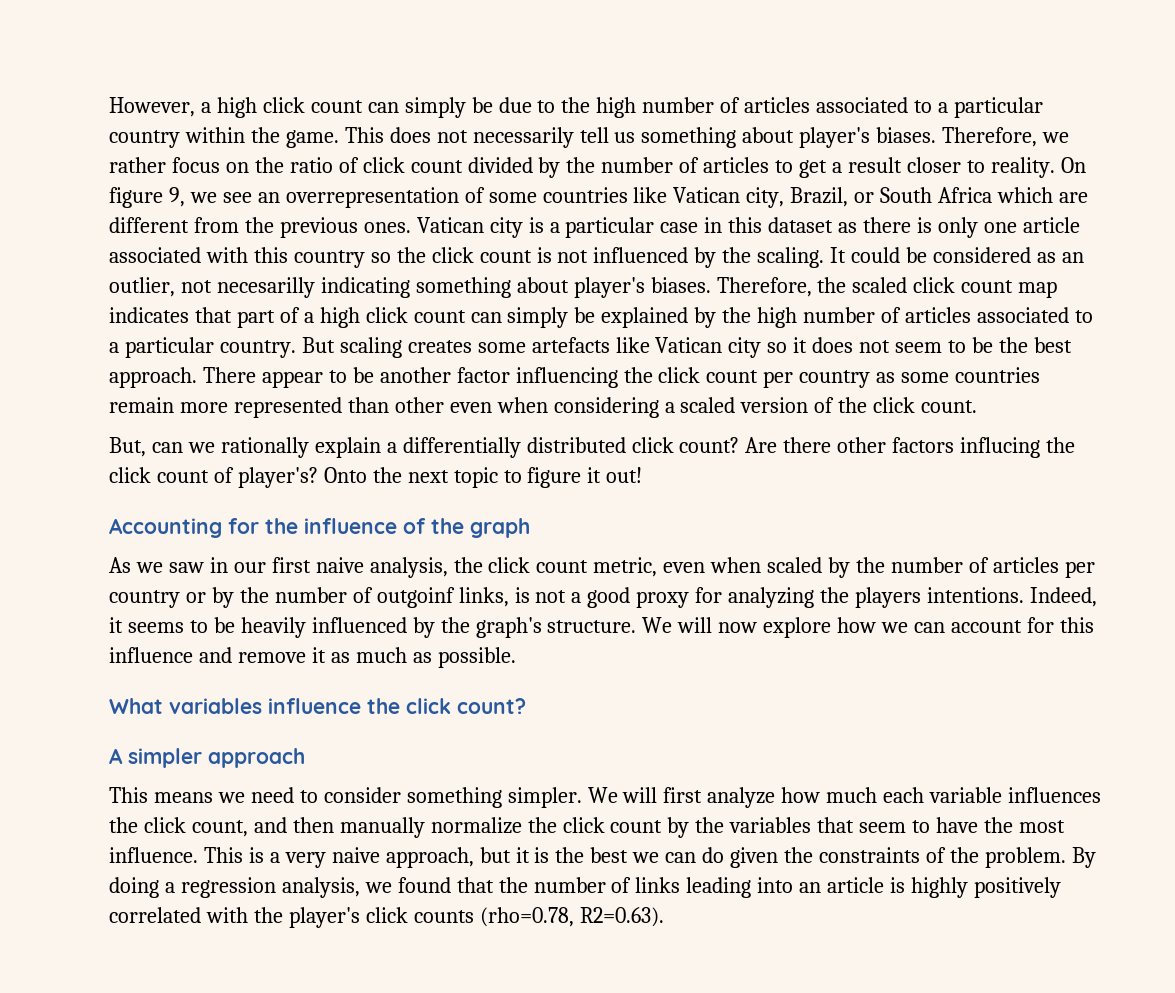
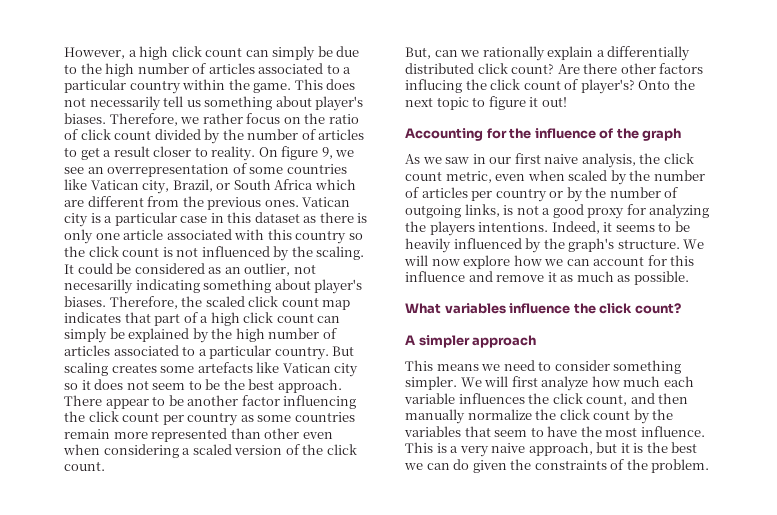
- As we saw in our first naive analysis, the click count metric, even when scaled by the number of articles per country or by the number of outgoinf links, is not a good proxy for analyzing the players intentions.
+ As we saw in our first naive analysis, the click count metric, even when scaled by the number of articles per country or by the number of outgoing links, is not a good proxy for analyzing the players intentions.
- By doing a regression analysis, we found that the number of links leading into an article is highly positively correlated with the player's click counts (rho=0.78, R2=0.63).

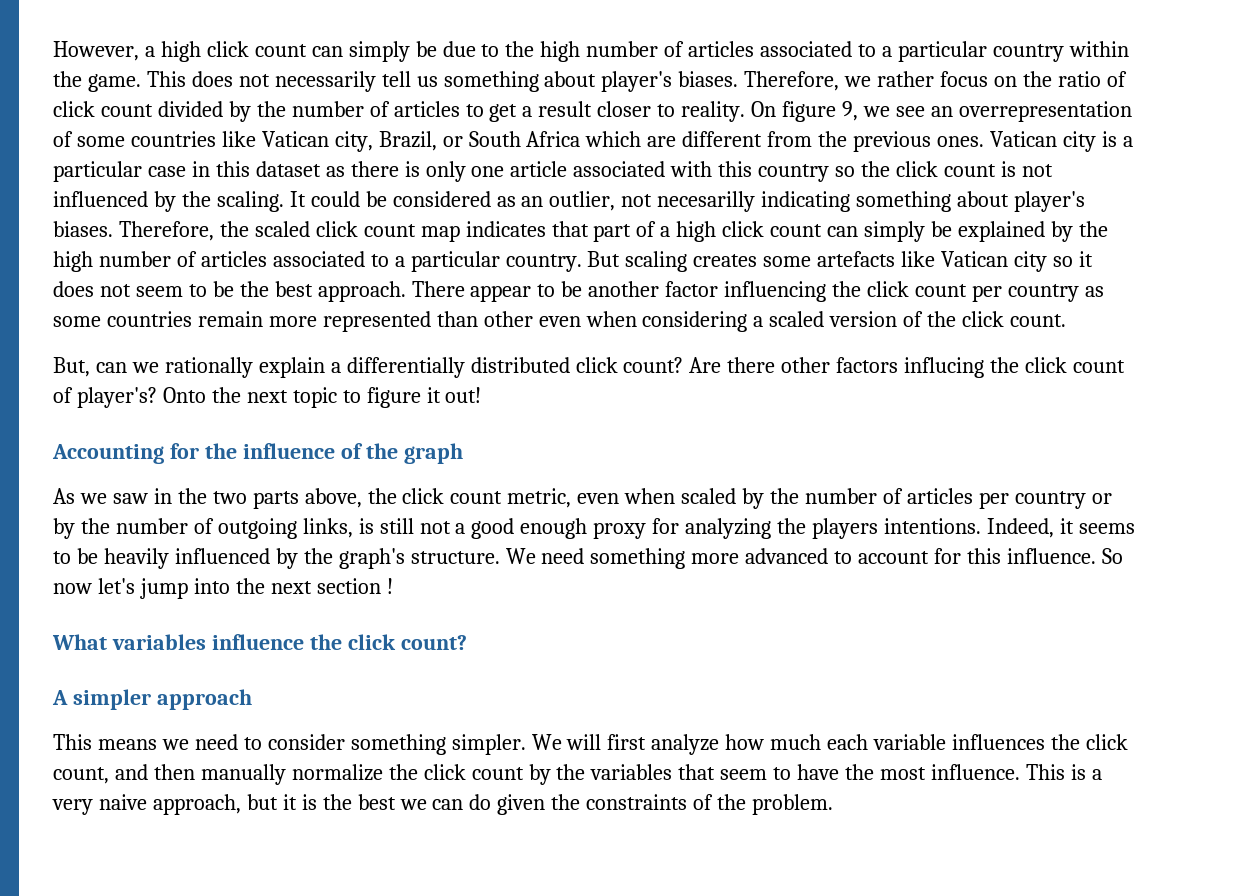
- As we saw in our first naive analysis, the click count metric, even when scaled by the number of articles per country or by the number of outgoing links, is not a good proxy for analyzing the players intentions.
+ As we saw in the two parts above, the click count metric, even when scaled by the number of articles per country or by the number of outgoing links, is still not a good enough proxy for analyzing the players intentions.
- We will now explore how we can account for this influence and remove it as much as possible.
+ We need something more advanced to account for this influence. So now let's jump into the next section !

